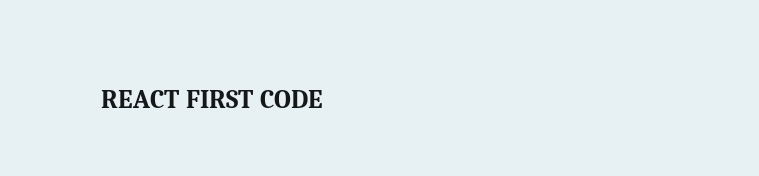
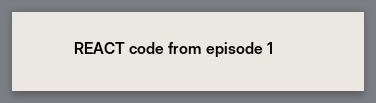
- REACT FIRST CODE
+ REACT code from episode 1

